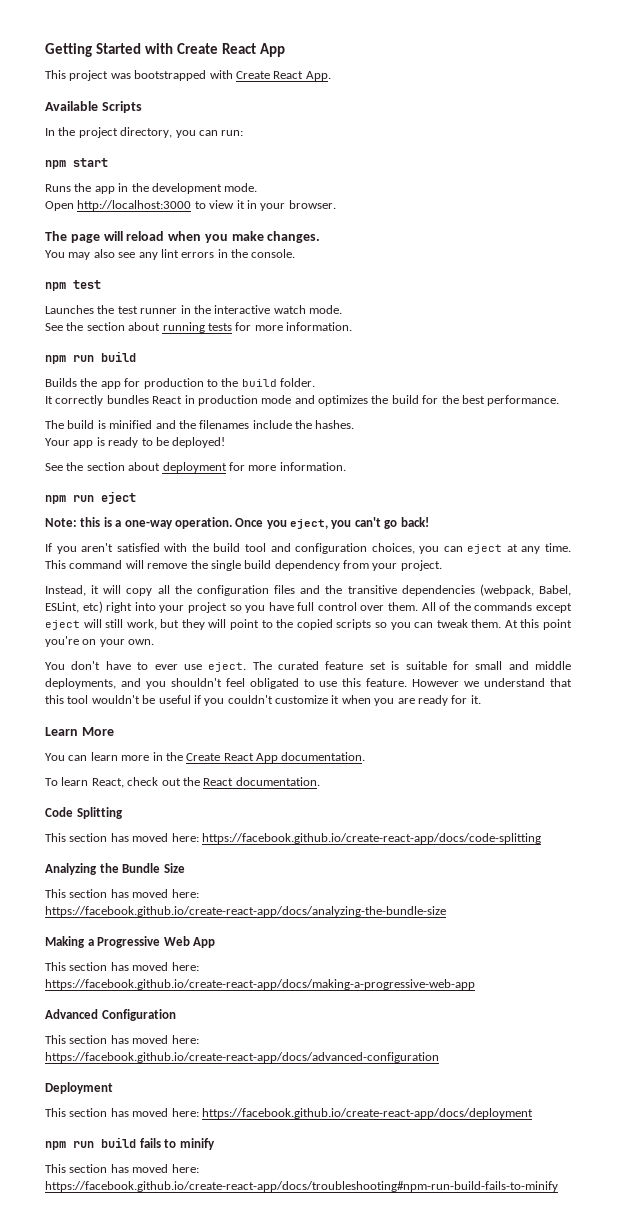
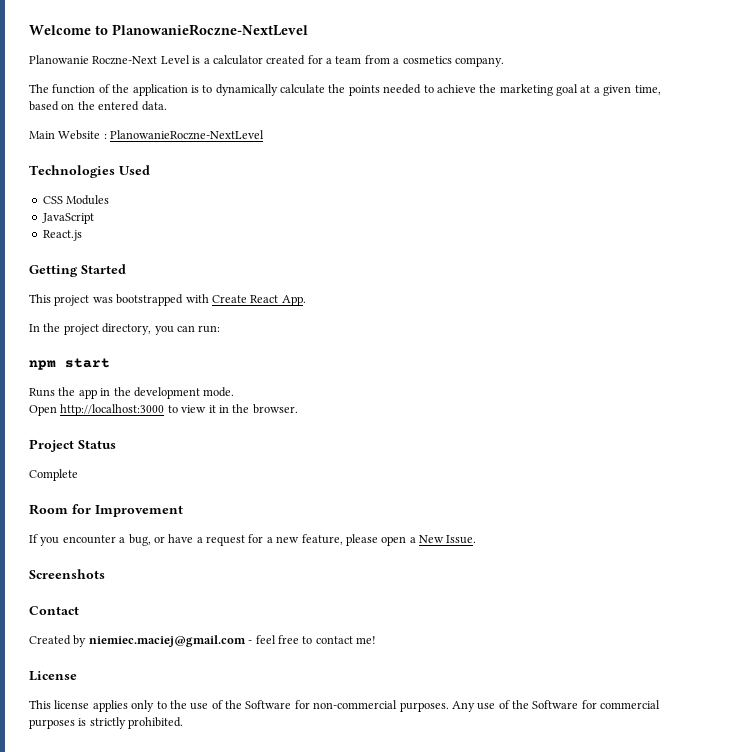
- Getting Started with Create React App
+ Welcome to PlanowanieRoczne-NextLevel
+ Planowanie Roczne-Next Level is a calculator created for a team from a cosmetics company.
+ The function of the application is to dynamically calculate the points needed to achieve the marketing goal at a given time, based on the entered data.
+ Main Website : PlanowanieRoczne-NextLevel
+ Technologies Used
+ CSS Modules
+ JavaScript
+ React.js
+ Getting Started
- Available Scripts
- Open http://localhost:3000 to view it in your browser.
+ Open http://localhost:3000 to view it in the browser.
- The page will reload when you make changes.
- You may also see any lint errors in the console.
- npm test
- Launches the test runner in the interactive watch mode.
- See the section about running tests for more information.
- npm run build
- Builds the app for production to the build folder.
- It correctly bundles React in production mode and optimizes the build for the best performance.
- The build is minified and the filenames include the hashes.
- Your app is ready to be deployed!
- See the section about deployment for more information.
- npm run eject
- Note: this is a one-way operation. Once you eject, you can't go back!
- If you aren't satisfied with the build tool and configuration choices, you can eject at any time. This command will remove the single build dependency from your project.
- Instead, it will copy all the configuration files and the transitive dependencies (webpack, Babel, ESLint, etc) right into your project so you have full control over them. All of the commands except eject will still work, but they will point to the copied scripts so you can tweak them. At this point you're on your own.
- You don't have to ever use eject. The curated feature set is suitable for small and middle deployments, and you shouldn't feel obligated to use this feature. However we understand that this tool wouldn't be useful if you couldn't customize it when you are ready for it.
- Learn More
- You can learn more in the Create React App documentation.
- To learn React, check out the React documentation.
- Code Splitting
- This section has moved here: https://facebook.github.io/create-react-app/docs/code-splitting
- Analyzing the Bundle Size
- This section has moved here: https://facebook.github.io/create-react-app/docs/analyzing-the-bundle-size
- Making a Progressive Web App
- This section has moved here: https://facebook.github.io/create-react-app/docs/making-a-progressive-web-app
- Advanced Configuration
- This section has moved here: https://facebook.github.io/create-react-app/docs/advanced-configuration
- Deployment
- This section has moved here: https://facebook.github.io/create-react-app/docs/deployment
- npm run build fails to minify
- This section has moved here: https://facebook.github.io/create-react-app/docs/troubleshooting#npm-run-build-fails-to-minify
+ Project Status
+ Complete
+ Room for Improvement
+ If you encounter a bug, or have a request for a new feature, please open a New Issue.
+ Screenshots
+ Contact
+ Created by niemiec.maciej@gmail.com - feel free to contact me!
+ License
+ This license applies only to the use of the Software for non-commercial purposes. Any use of the Software for commercial purposes is strictly prohibited.

